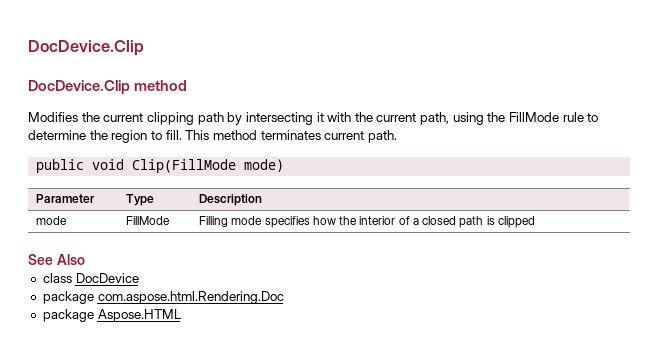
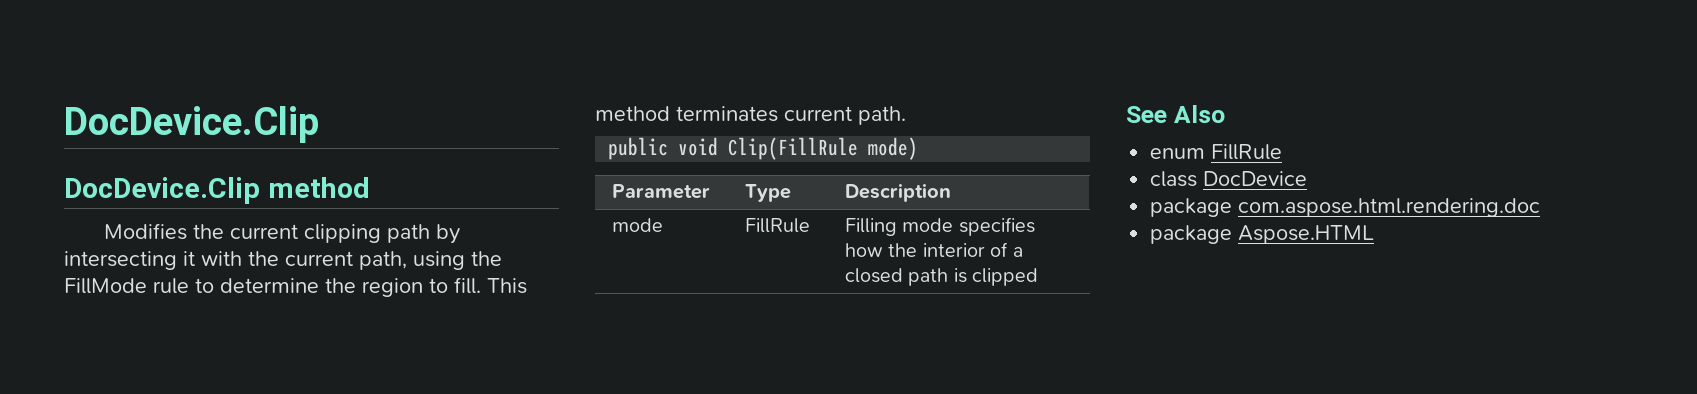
- public void Clip(FillMode mode)
+ public void Clip(FillRule mode)
- mode | FillMode | Filling mode specifies how the interior of a closed path is clipped
+ mode | FillRule | Filling mode specifies how the interior of a closed path is clipped
+ enum FillRule
- package com.aspose.html.Rendering.Doc
+ package com.aspose.html.rendering.doc

